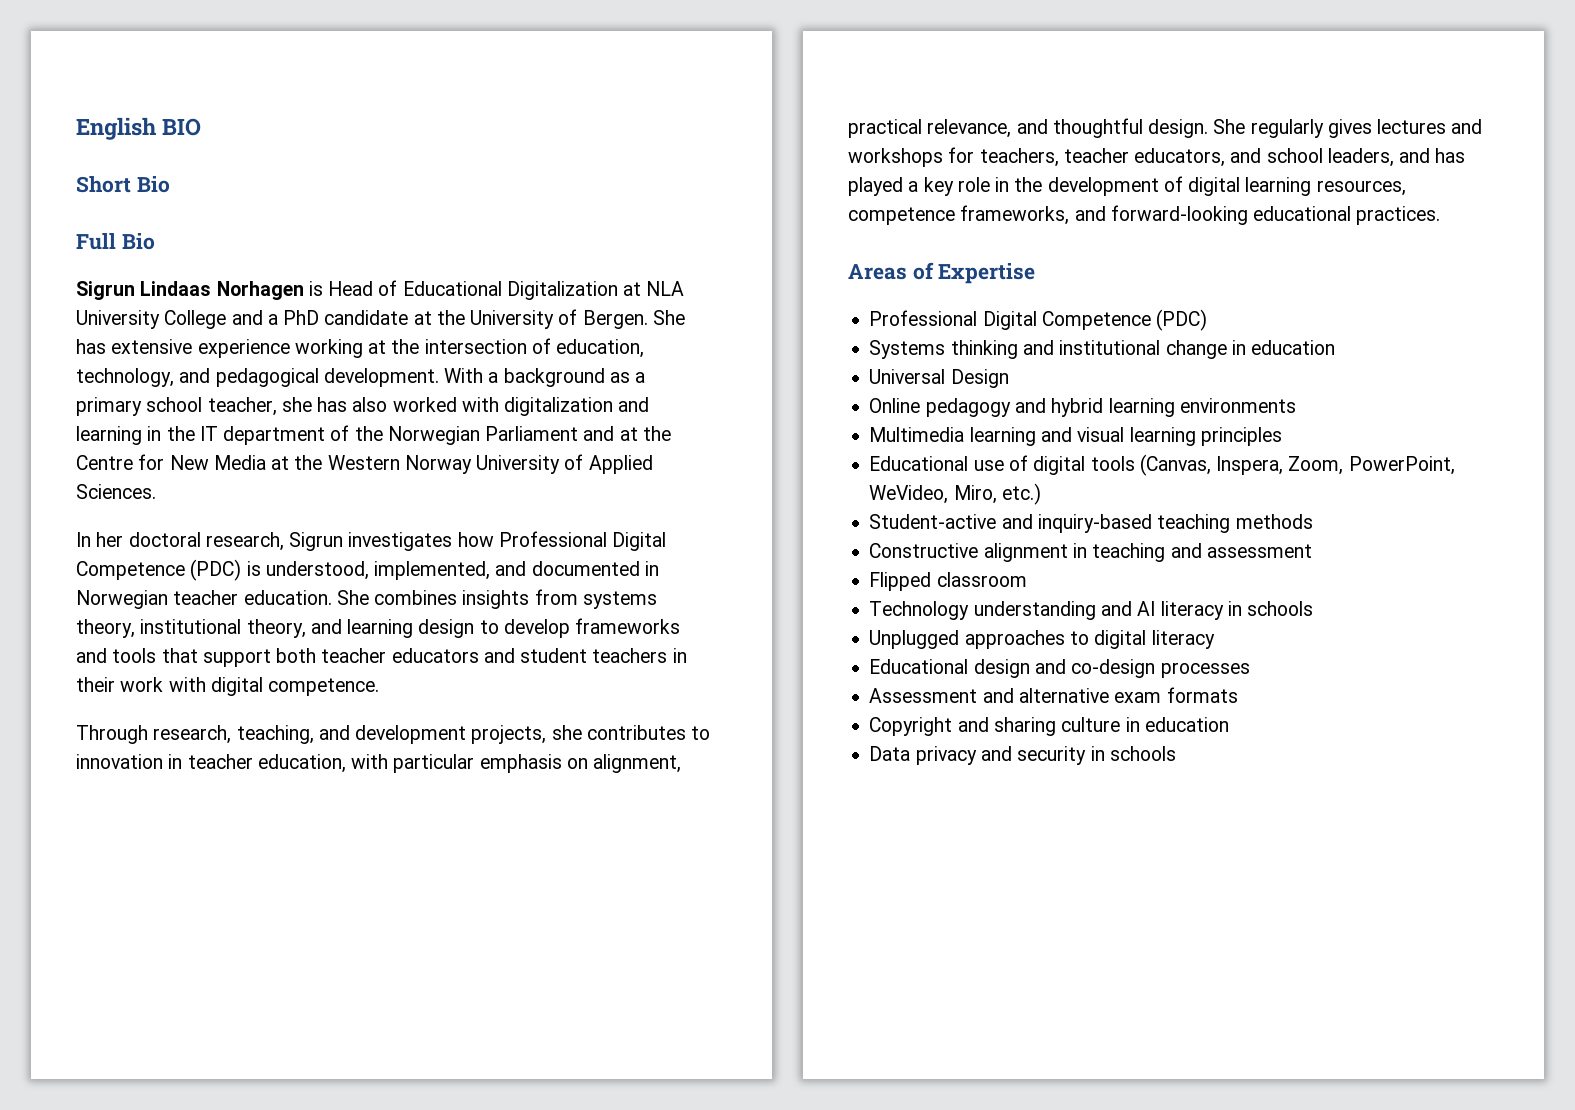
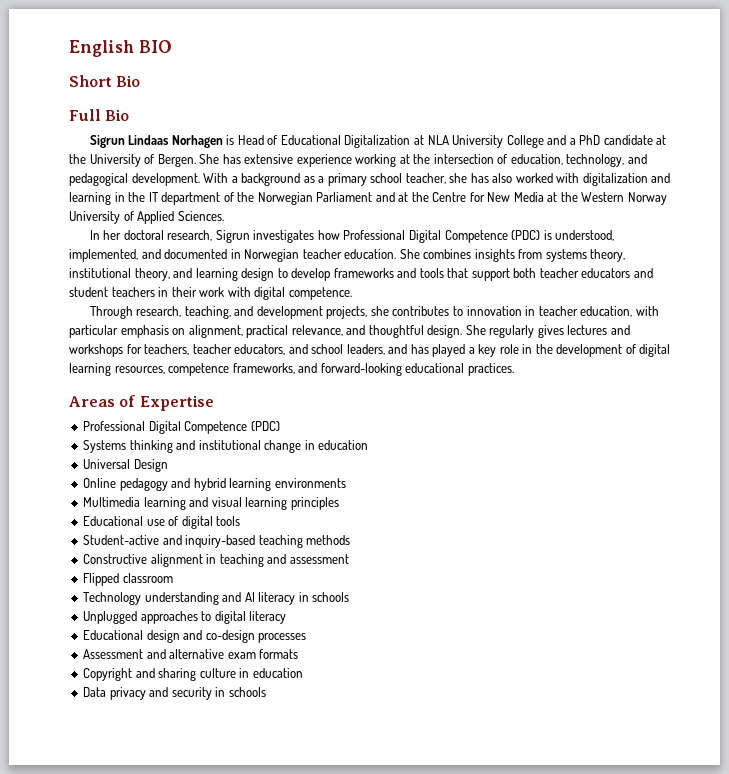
- Educational use of digital tools (Canvas, Inspera, Zoom, PowerPoint, WeVideo, Miro, etc.)
+ Educational use of digital tools

